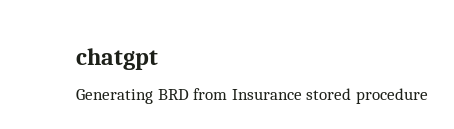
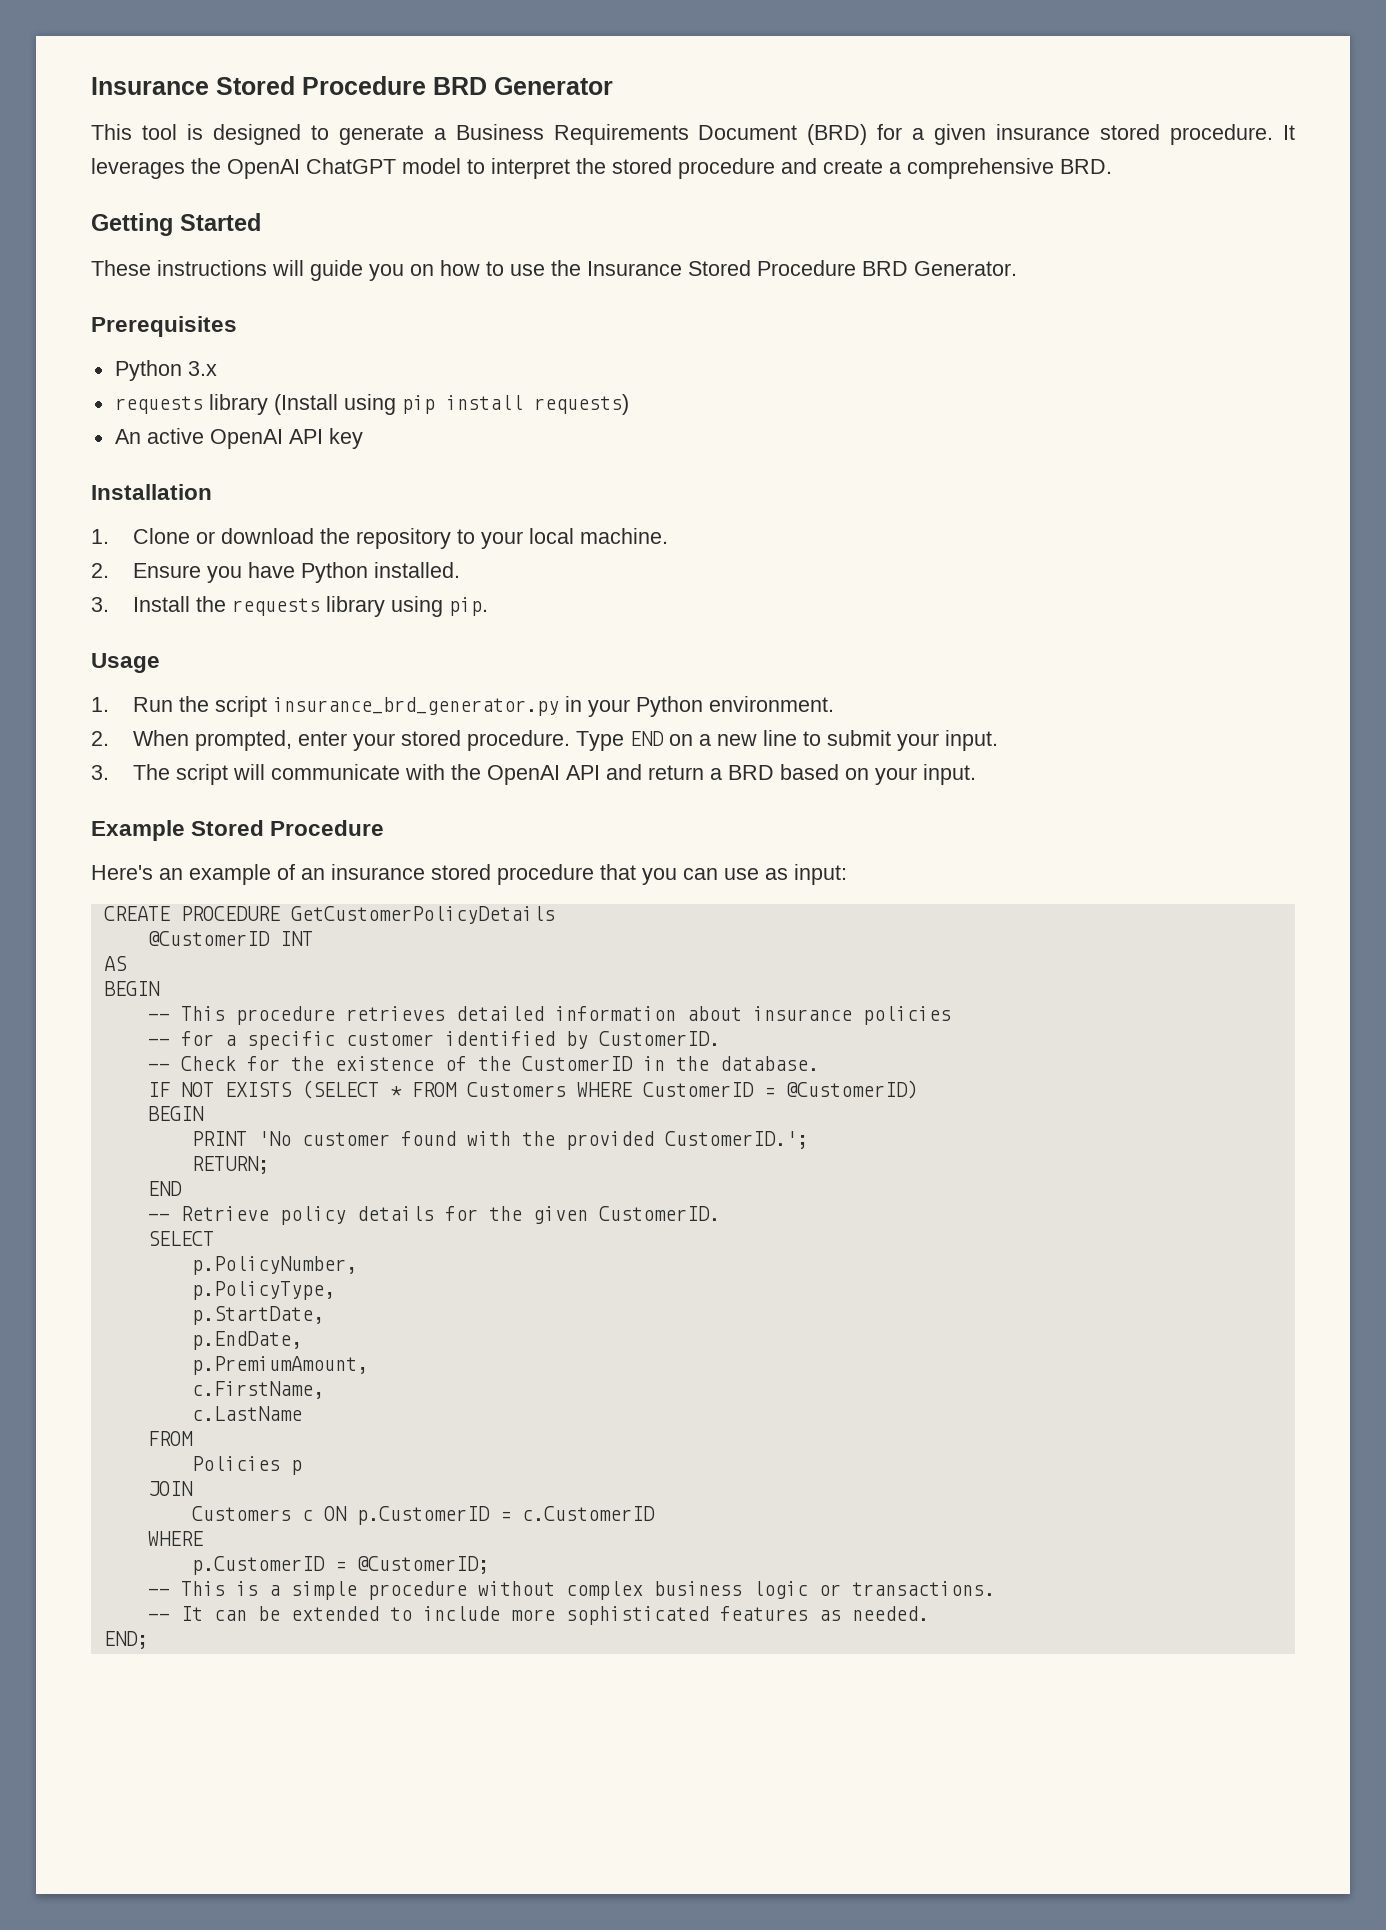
- chatgpt
- Generating BRD from Insurance stored procedure
+ Insurance Stored Procedure BRD Generator
+ This tool is designed to generate a Business Requirements Document (BRD) for a given insurance stored procedure. It leverages the OpenAI ChatGPT model to interpret the stored procedure and create a comprehensive BRD.
+ Getting Started
+ These instructions will guide you on how to use the Insurance Stored Procedure BRD Generator.
+ Prerequisites
+ Python 3.x
+ requests library (Install using pip install requests)
+ An active OpenAI API key
+ Installation
+ 1. Clone or download the repository to your local machine.
+ 2. Ensure you have Python installed.
+ 3. Install the requests library using pip.
+ Usage
+ 1. Run the script insurance_brd_generator.py in your Python environment.
+ 2. When prompted, enter your stored procedure. Type END on a new line to submit your input.
+ 3. The script will communicate with the OpenAI API and return a BRD based on your input.
+ Example Stored Procedure
+ Here's an example of an insurance stored procedure that you can use as input:
+ CREATE PROCEDURE GetCustomerPolicyDetails
+ @CustomerID INT
+ AS
+ BEGIN
+ -- This procedure retrieves detailed information about insurance policies
+ -- for a specific customer identified by CustomerID.
+ -- Check for the existence of the CustomerID in the database.
+ IF NOT EXISTS (SELECT * FROM Customers WHERE CustomerID = @CustomerID)
+ BEGIN
+ PRINT 'No customer found with the provided CustomerID.';
+ RETURN;
+ END
+ -- Retrieve policy details for the given CustomerID.
+ SELECT
+ p.PolicyNumber,
+ p.PolicyType,
+ p.StartDate,
+ p.EndDate,
+ p.PremiumAmount,
+ c.FirstName,
+ c.LastName
+ FROM
+ Policies p
+ JOIN
+ Customers c ON p.CustomerID = c.CustomerID
+ WHERE
+ p.CustomerID = @CustomerID;
+ -- This is a simple procedure without complex business logic or transactions.
+ -- It can be extended to include more sophisticated features as needed.
+ END;

